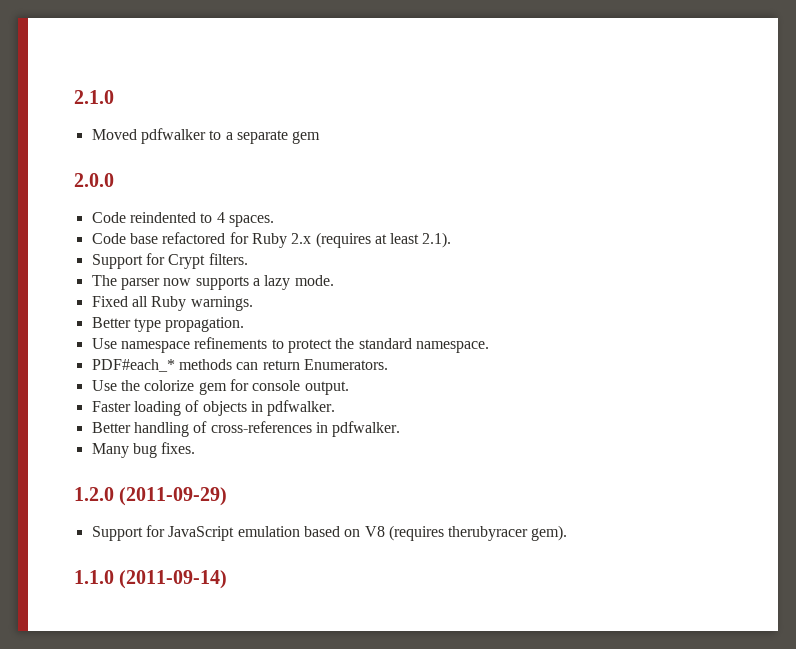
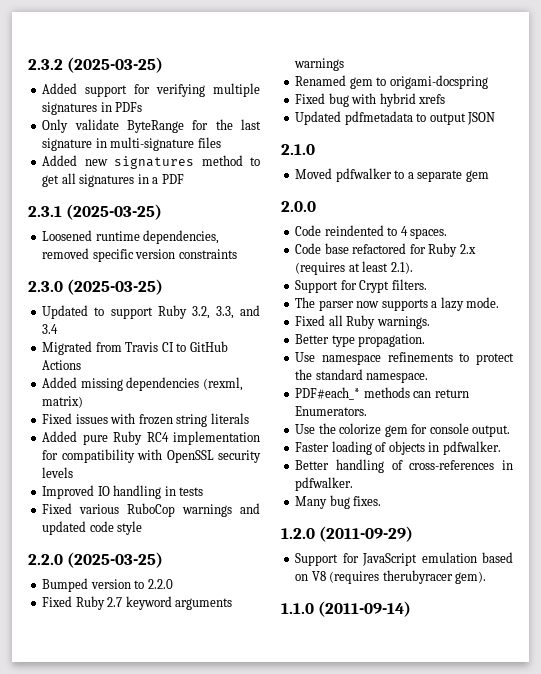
+ 2.3.2 (2025-03-25)
+ Added support for verifying multiple signatures in PDFs
+ Only validate ByteRange for the last signature in multi-signature files
+ Added new signatures method to get all signatures in a PDF
+ 2.3.1 (2025-03-25)
+ Loosened runtime dependencies, removed specific version constraints
+ 2.3.0 (2025-03-25)
+ Updated to support Ruby 3.2, 3.3, and 3.4
+ Migrated from Travis CI to GitHub Actions
+ Added missing dependencies (rexml, matrix)
+ Fixed issues with frozen string literals
+ Added pure Ruby RC4 implementation for compatibility with OpenSSL security levels
+ Improved IO handling in tests
+ Fixed various RuboCop warnings and updated code style
+ 2.2.0 (2025-03-25)
+ Bumped version to 2.2.0
+ Fixed Ruby 2.7 keyword arguments warnings
+ Renamed gem to origami-docspring
+ Fixed bug with hybrid xrefs
+ Updated pdfmetadata to output JSON

